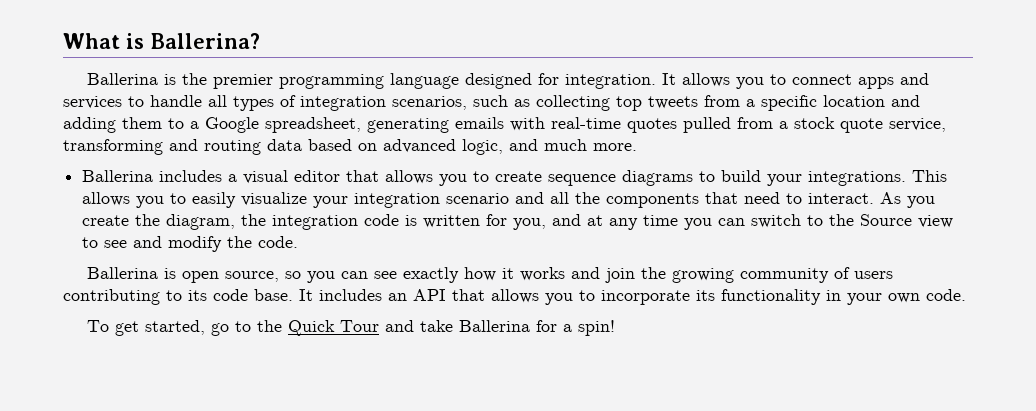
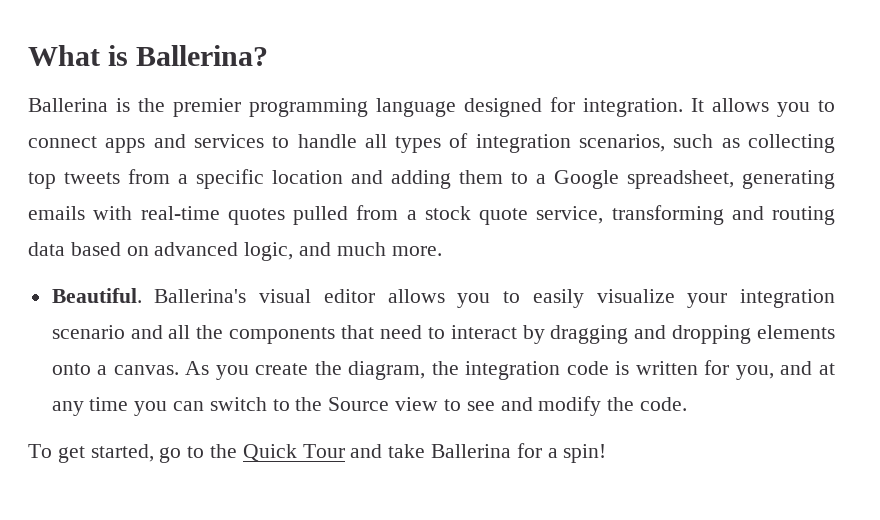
- Ballerina includes a visual editor that allows you to create sequence diagrams to build your integrations. This allows you to easily visualize your integration scenario and all the components that need to interact.
+ Beautiful. Ballerina's visual editor allows you to easily visualize your integration scenario and all the components that need to interact by dragging and dropping elements onto a canvas.
- Ballerina is open source, so you can see exactly how it works and join the growing community of users contributing to its code base. It includes an API that allows you to incorporate its functionality in your own code.

